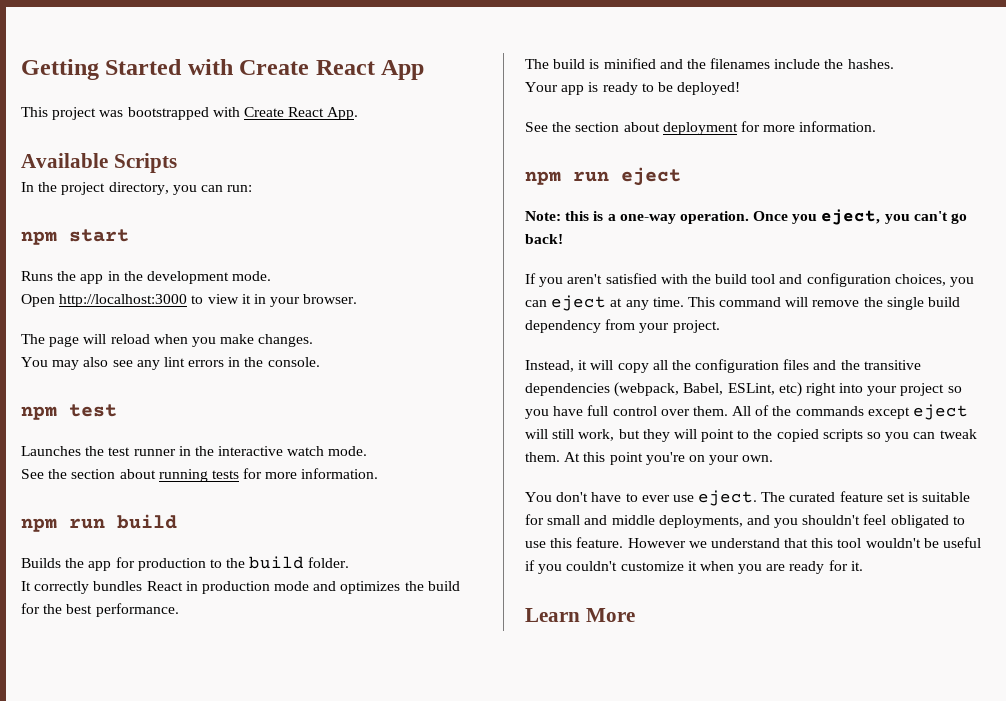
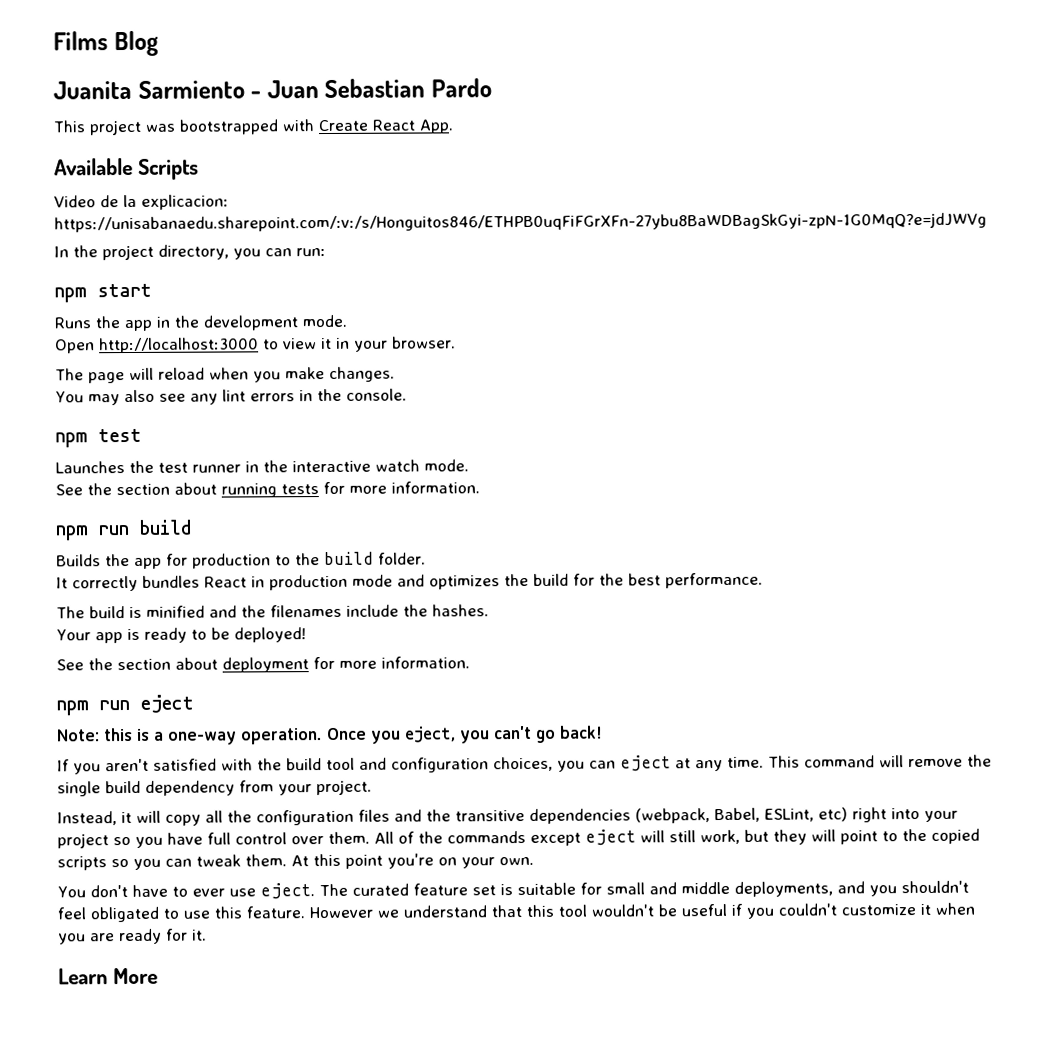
- Getting Started with Create React App
+ Films Blog
+ Juanita Sarmiento - Juan Sebastian Pardo
+ Video de la explicacion: https://unisabanaedu.sharepoint.com/:v:/s/Honguitos846/ETHPB0uqFiFGrXFn-27ybu8BaWDBagSkGyi-zpN-1G0MqQ?e=jdJWVg

